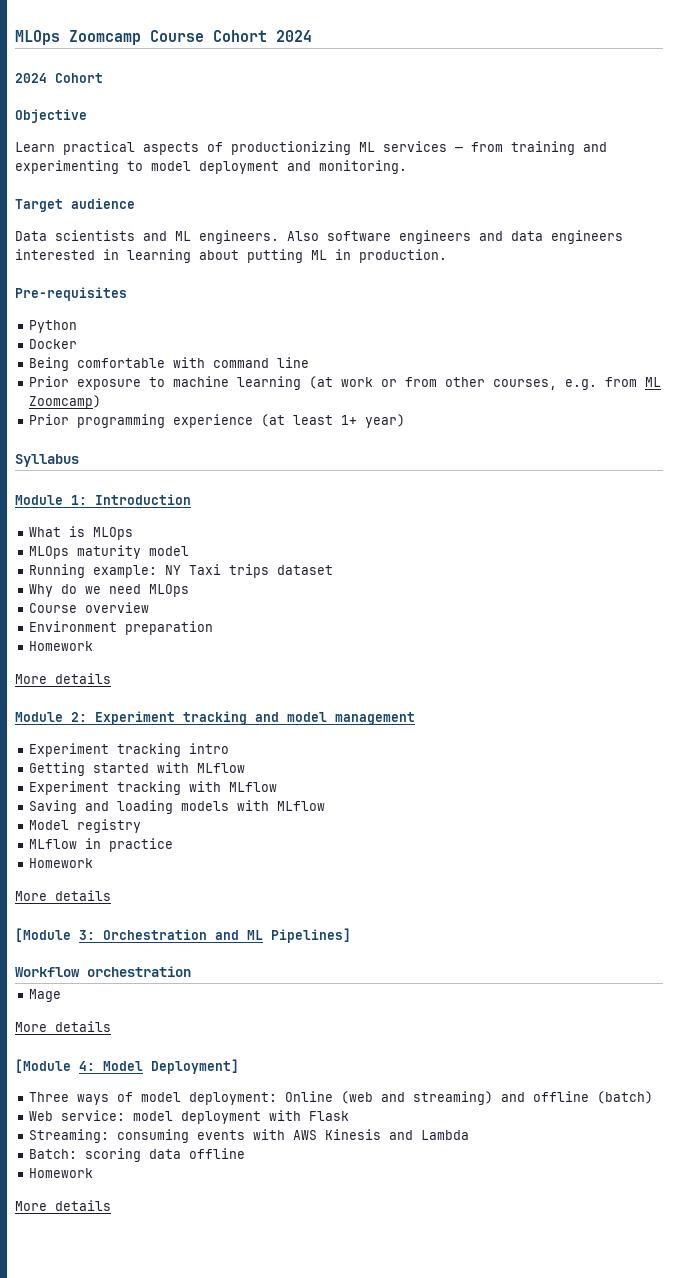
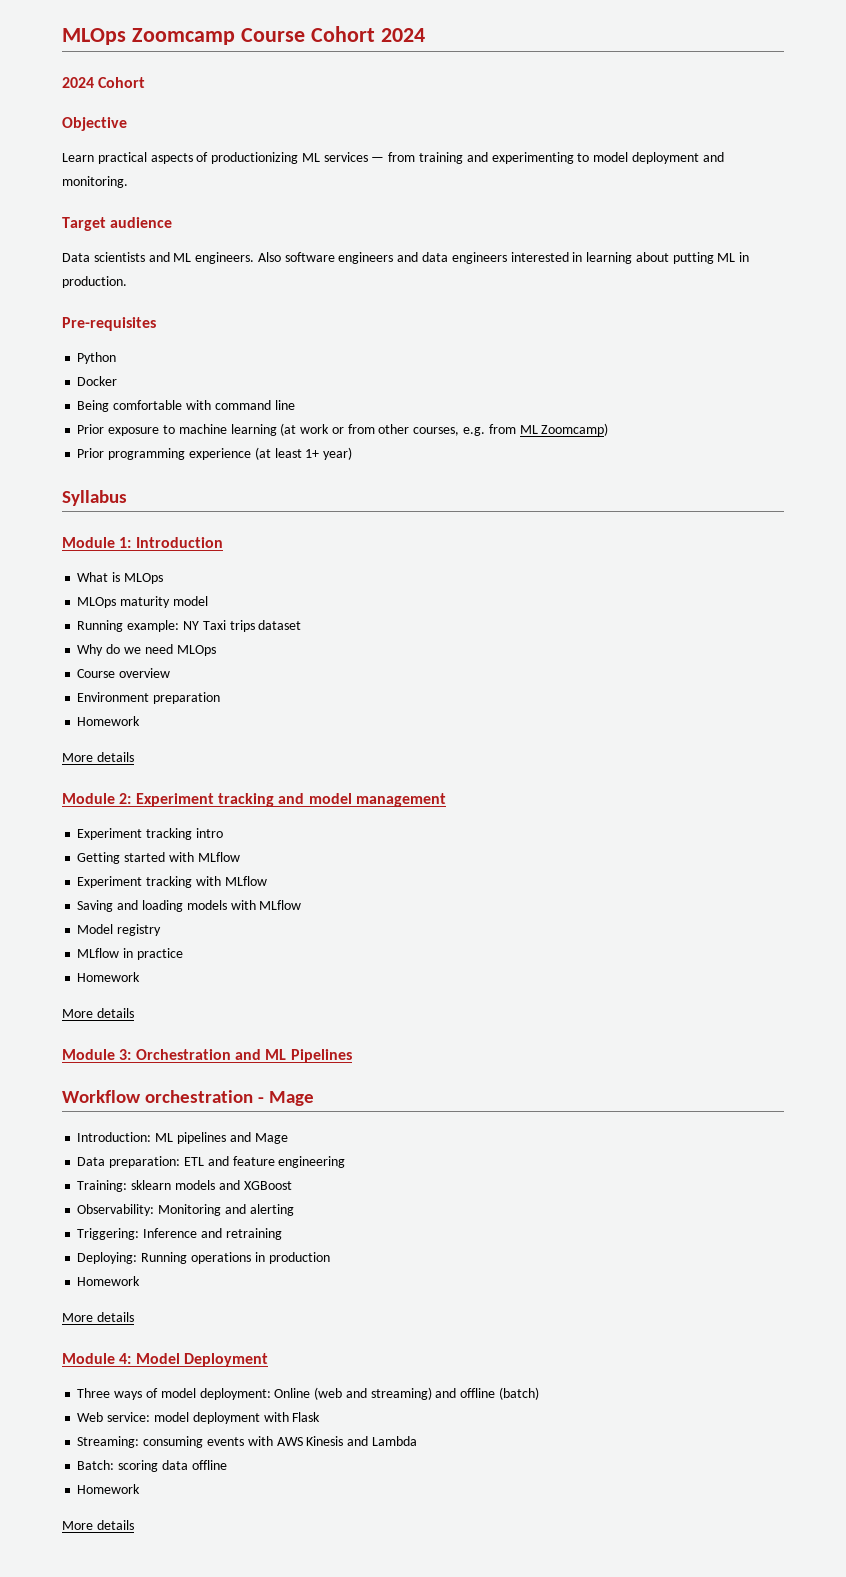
- [Module 3: Orchestration and ML Pipelines]
+ Module 3: Orchestration and ML Pipelines
- Workflow orchestration
- Mage
+ Workflow orchestration - Mage
+ Introduction: ML pipelines and Mage
+ Data preparation: ETL and feature engineering
+ Training: sklearn models and XGBoost
+ Observability: Monitoring and alerting
+ Triggering: Inference and retraining
+ Deploying: Running operations in production
+ Homework
  More details
- [Module 4: Model Deployment]
+ Module 4: Model Deployment

